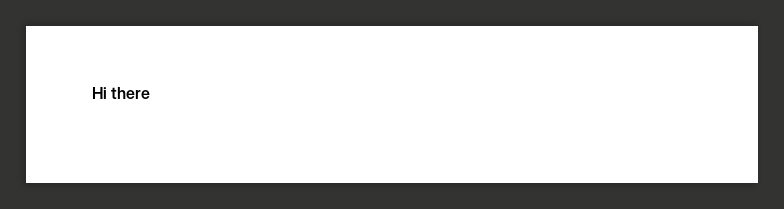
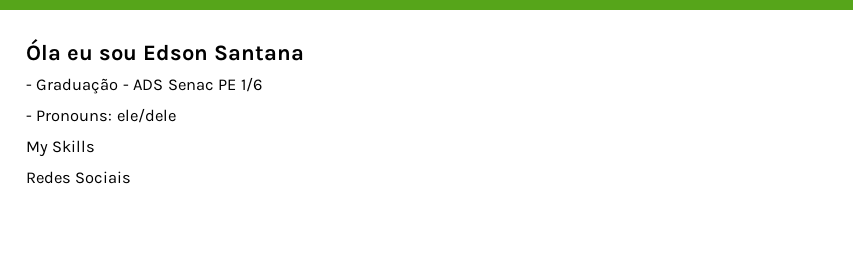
- Hi there
+ Óla eu sou Edson Santana
+ - Graduação - ADS Senac PE 1/6
+ - Pronouns: ele/dele
+ My Skills
+ Redes Sociais

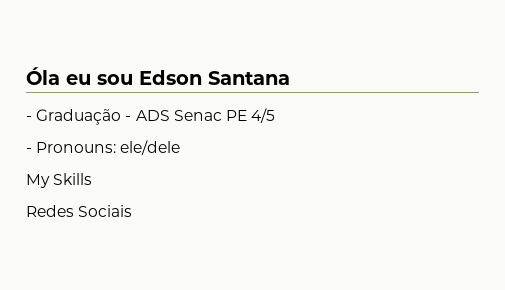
- - Graduação - ADS Senac PE 1/6
+ - Graduação - ADS Senac PE 4/5

